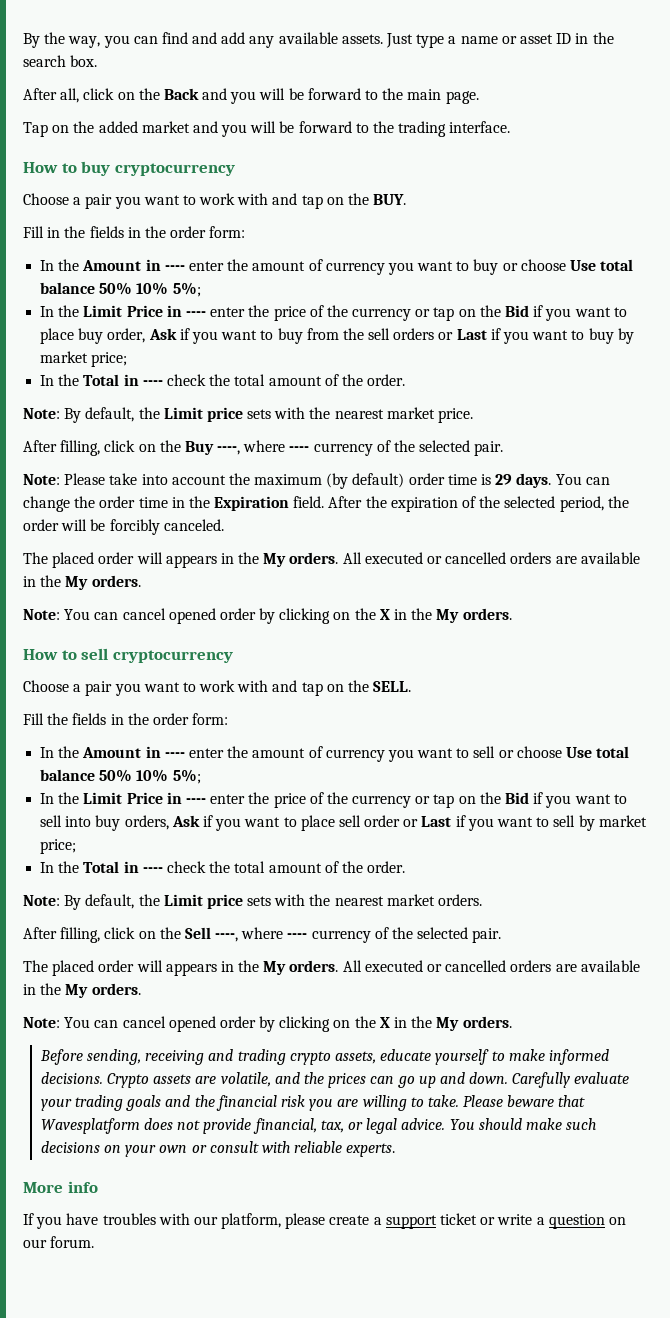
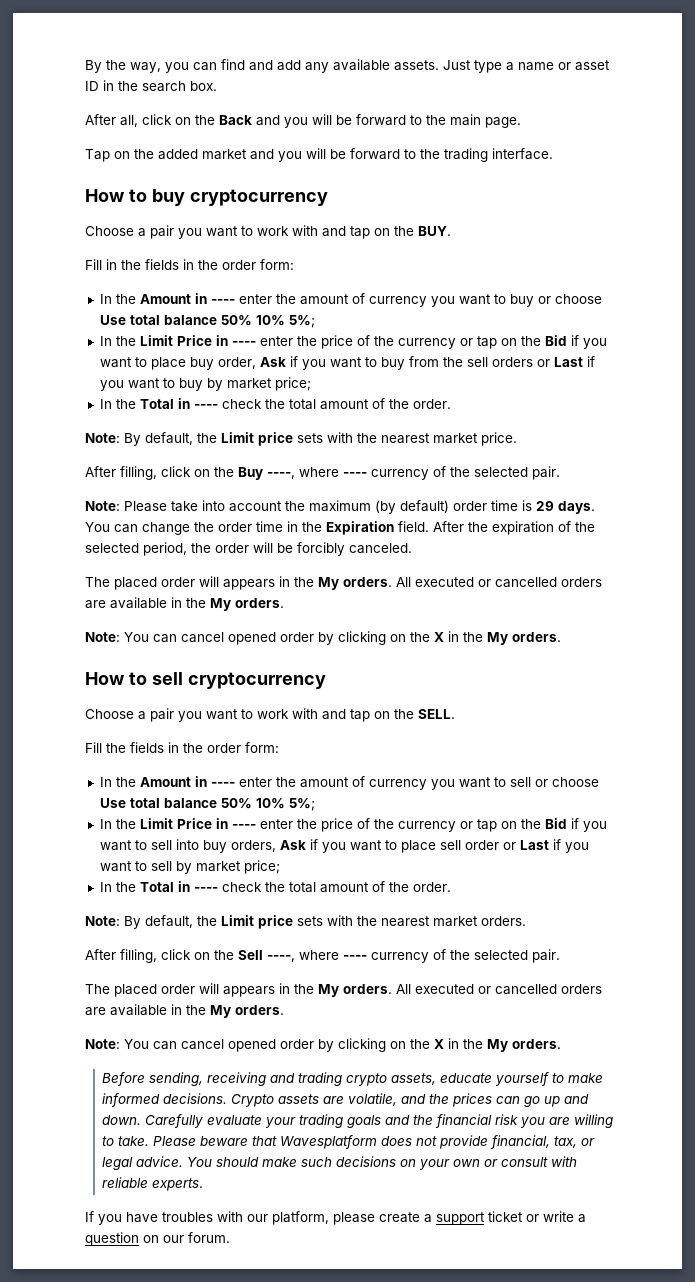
- More info

